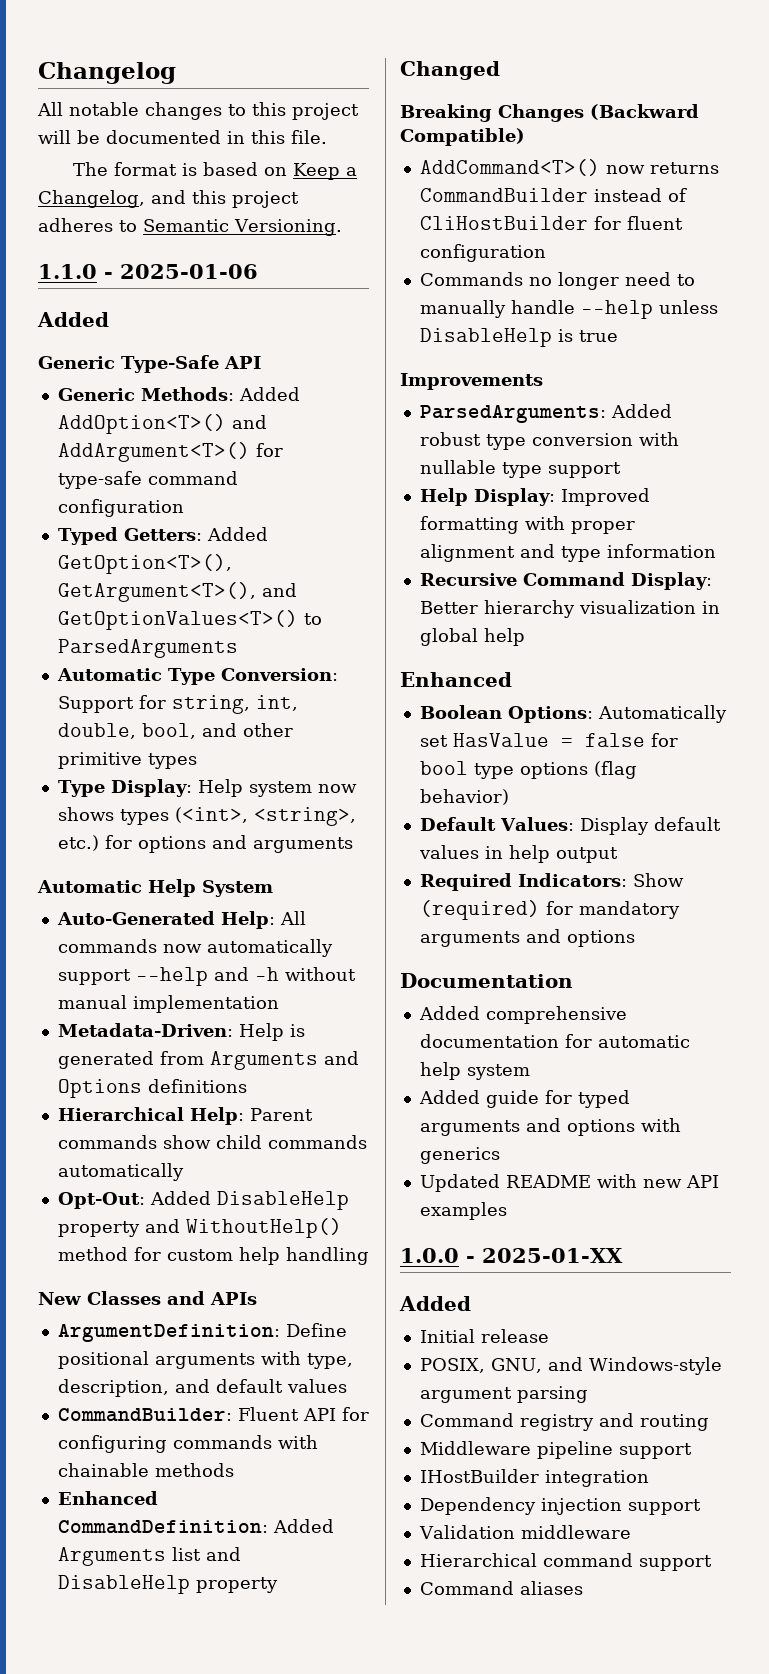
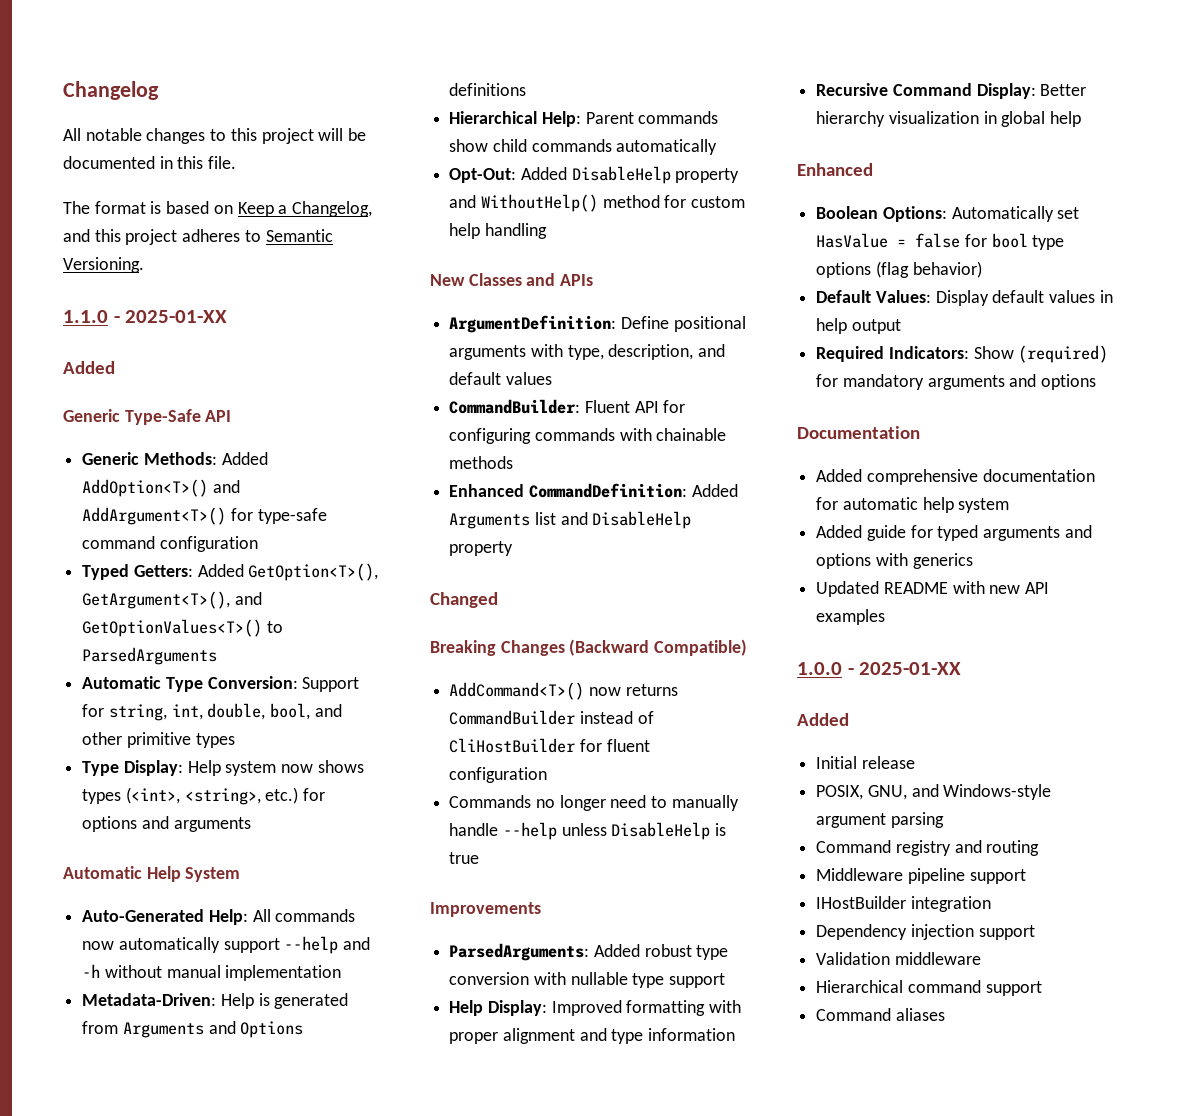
- 1.1.0 - 2025-01-06
+ 1.1.0 - 2025-01-XX

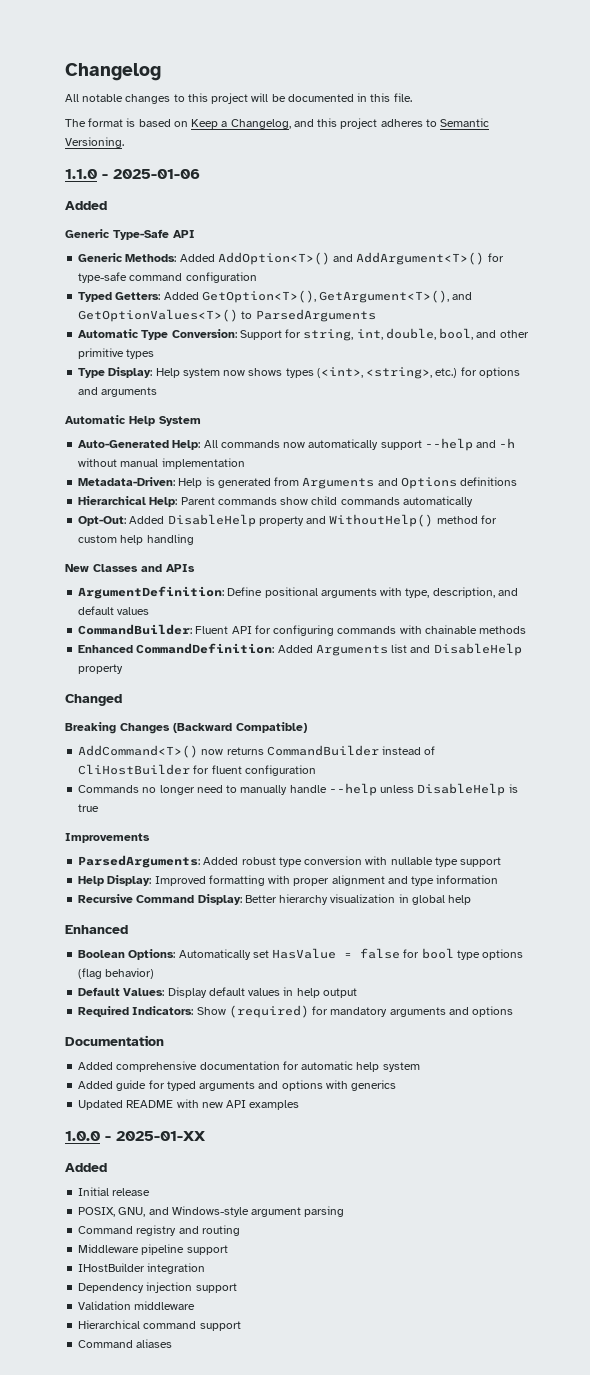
- 1.1.0 - 2025-01-XX
+ 1.1.0 - 2025-01-06

